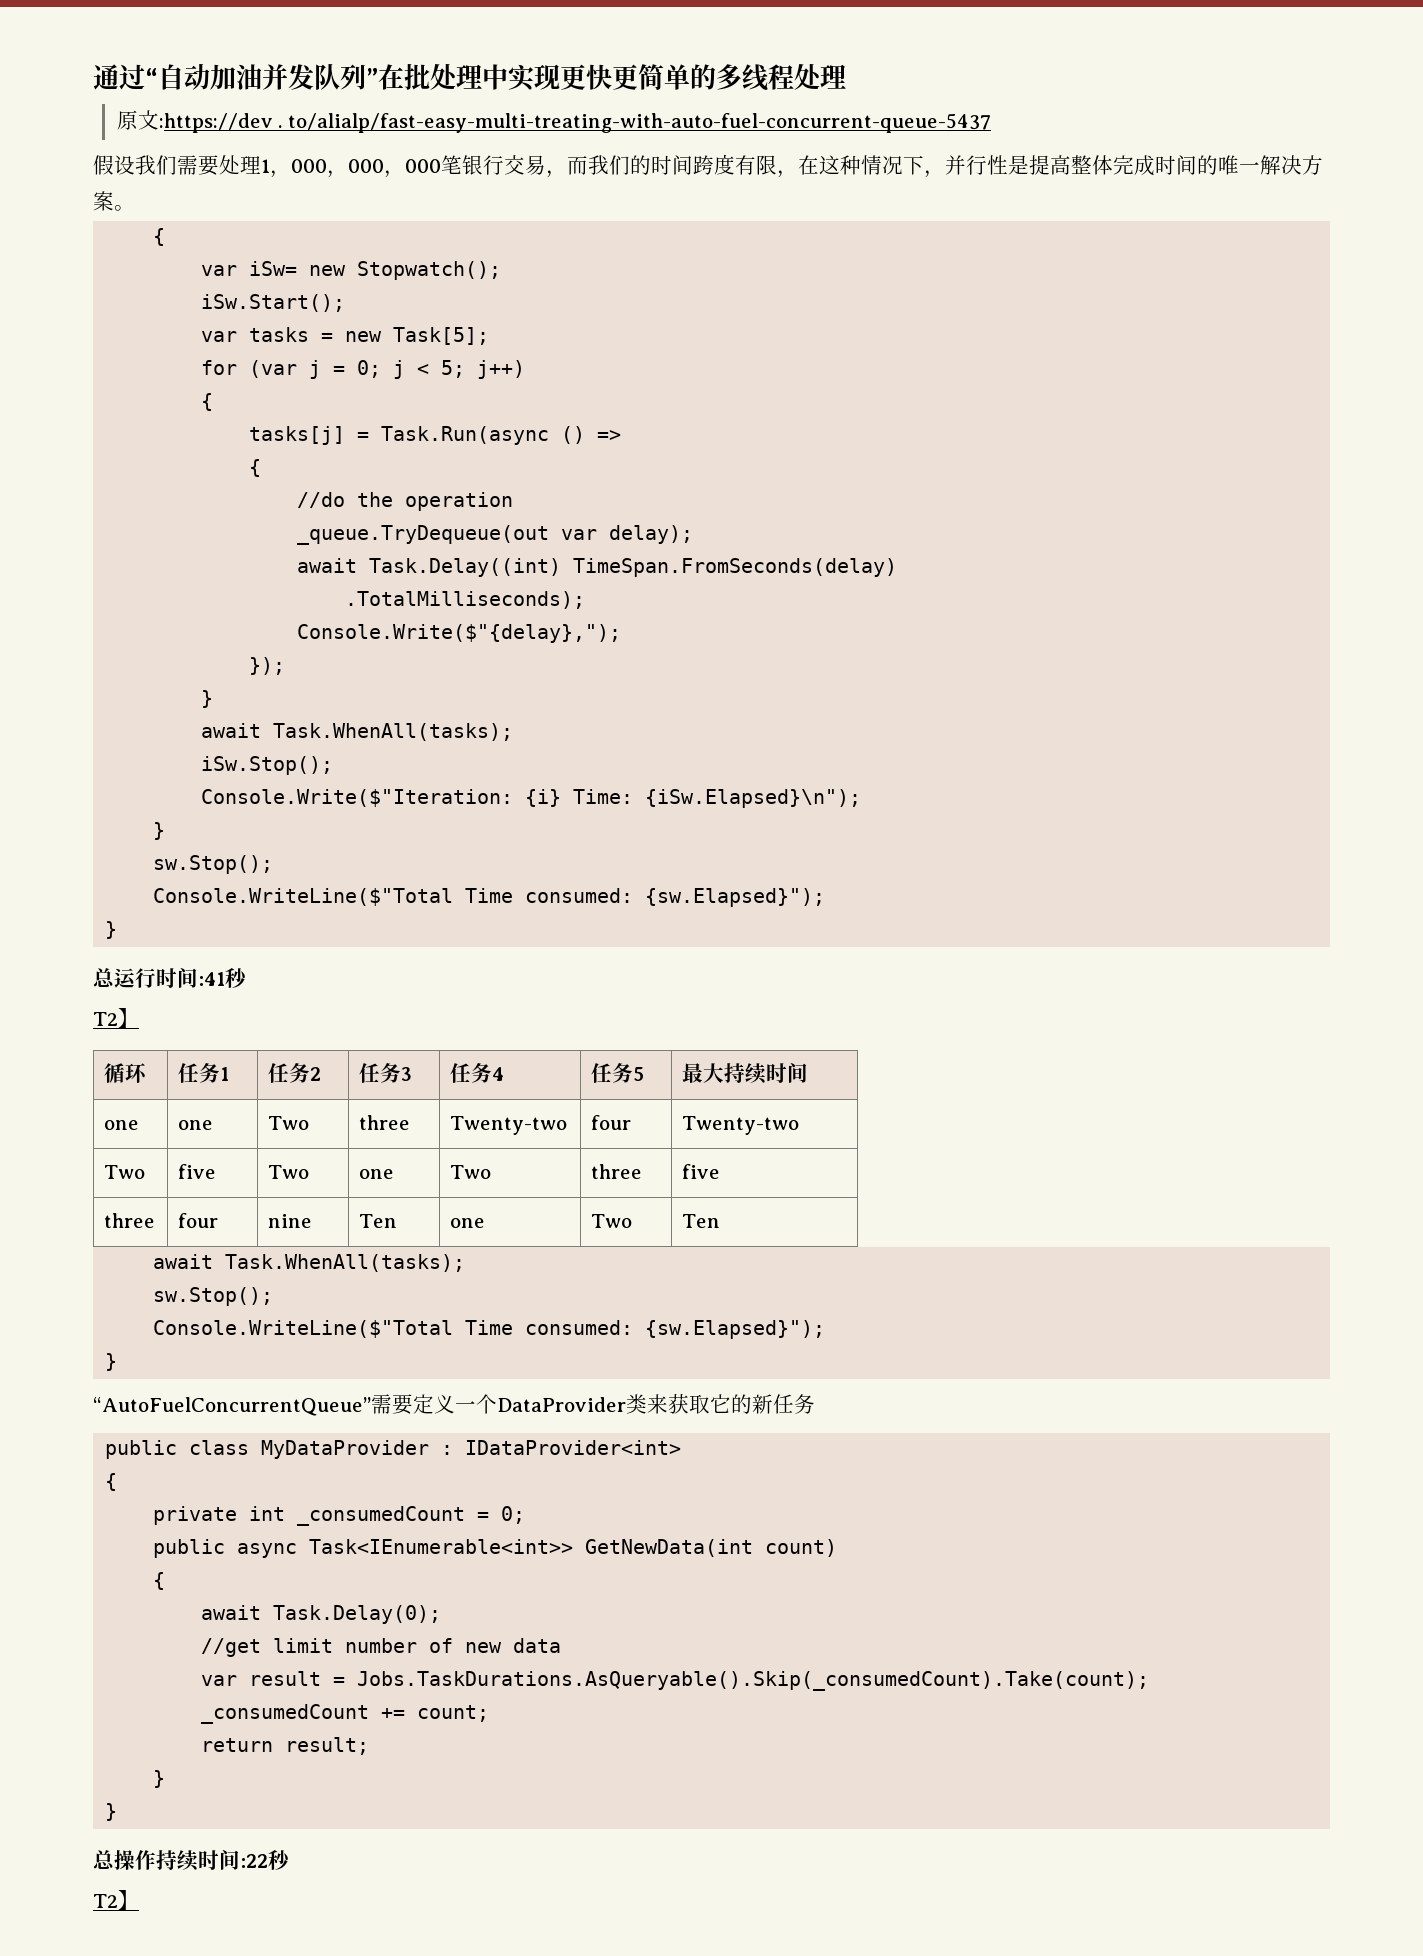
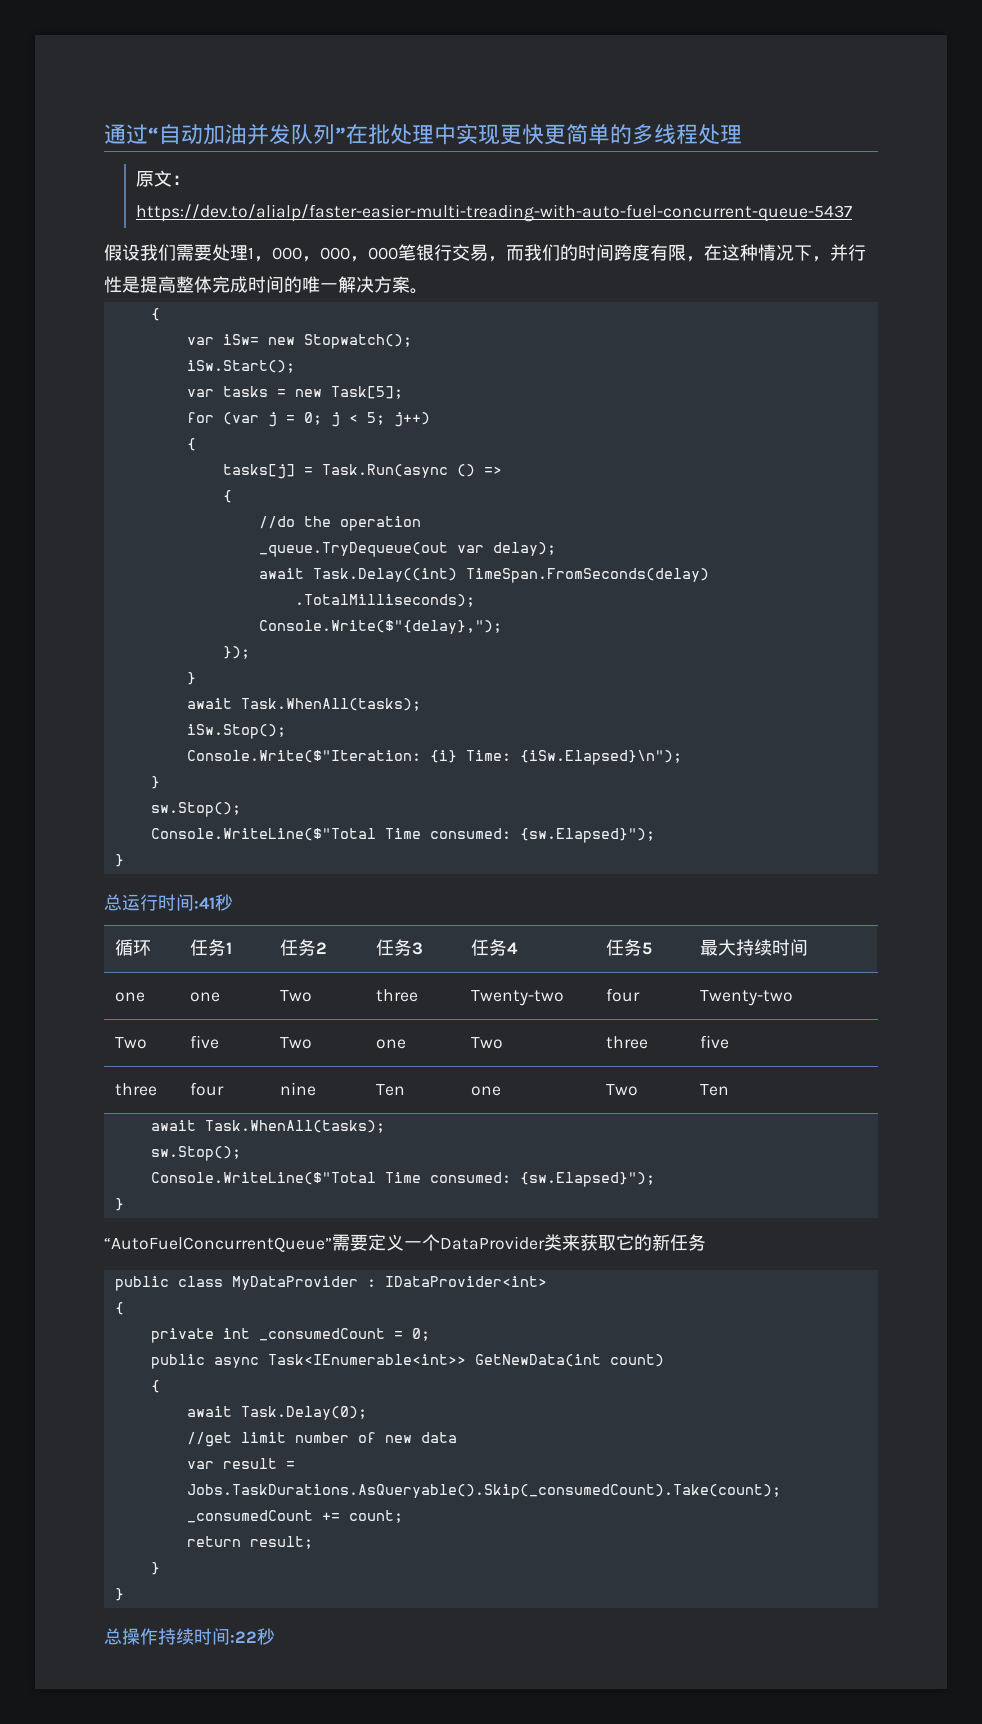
- 原文:https://dev . to/alialp/fast-easy-multi-treating-with-auto-fuel-concurrent-queue-5437
+ 原文：https://dev.to/alialp/faster-easier-multi-treading-with-auto-fuel-concurrent-queue-5437
  总运行时间:41秒
- T2】
  总操作持续时间:22秒
- T2】

